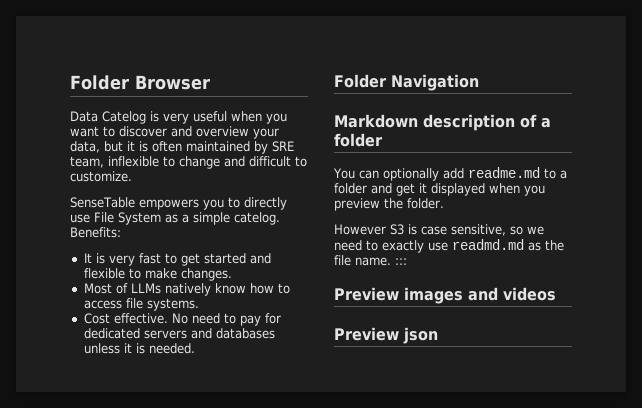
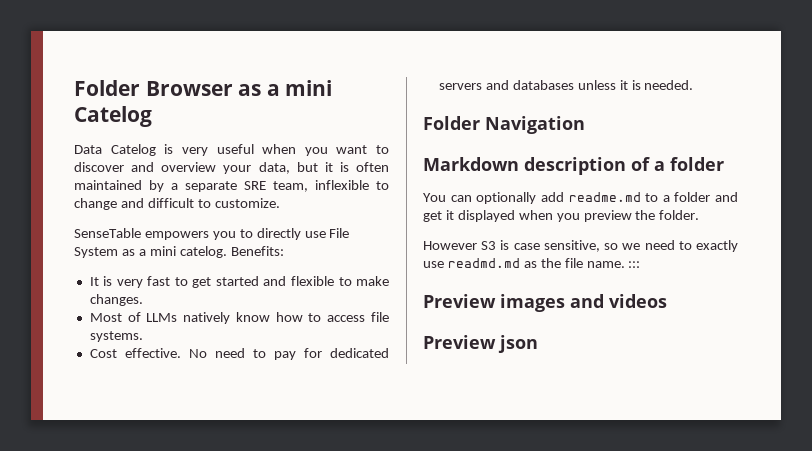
- Folder Browser
+ Folder Browser as a mini Catelog
- Data Catelog is very useful when you want to discover and overview your data, but it is often maintained by SRE team, inflexible to change and difficult to customize.
+ Data Catelog is very useful when you want to discover and overview your data, but it is often maintained by a separate SRE team, inflexible to change and difficult to customize.
- SenseTable empowers you to directly use File System as a simple catelog.
+ SenseTable empowers you to directly use File System as a mini catelog.

